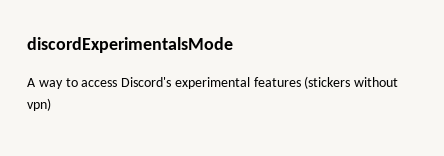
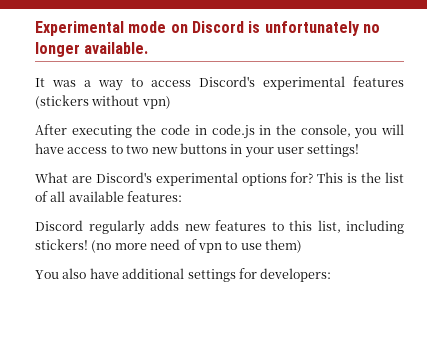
- discordExperimentalsMode
- A way to access Discord's experimental features (stickers without vpn)
+ Experimental mode on Discord is unfortunately no longer available.
+ It was a way to access Discord's experimental features (stickers without vpn)
+ After executing the code in code.js in the console, you will have access to two new buttons in your user settings!
+ What are Discord's experimental options for? This is the list of all available features:
+ Discord regularly adds new features to this list, including stickers! (no more need of vpn to use them)
+ You also have additional settings for developers:

